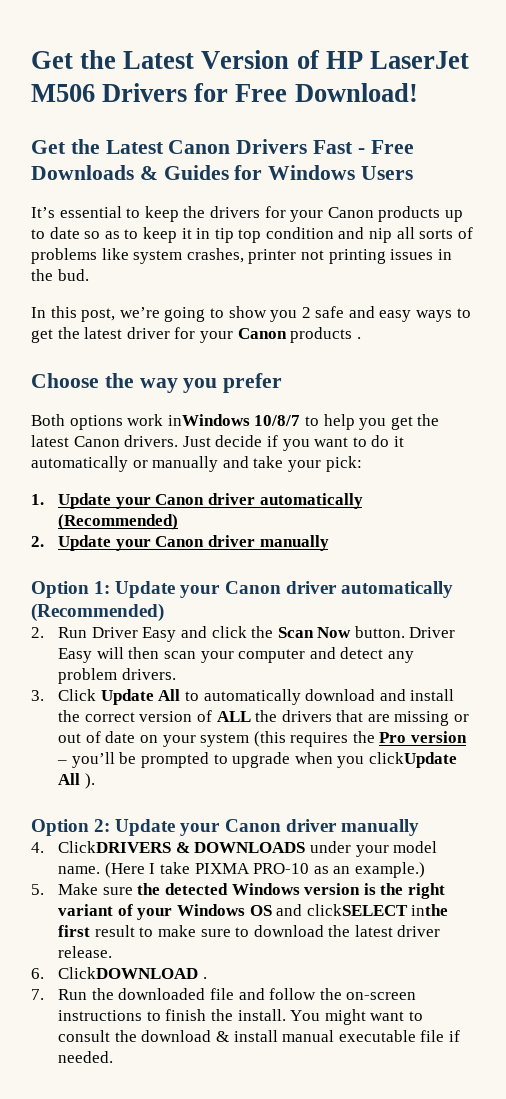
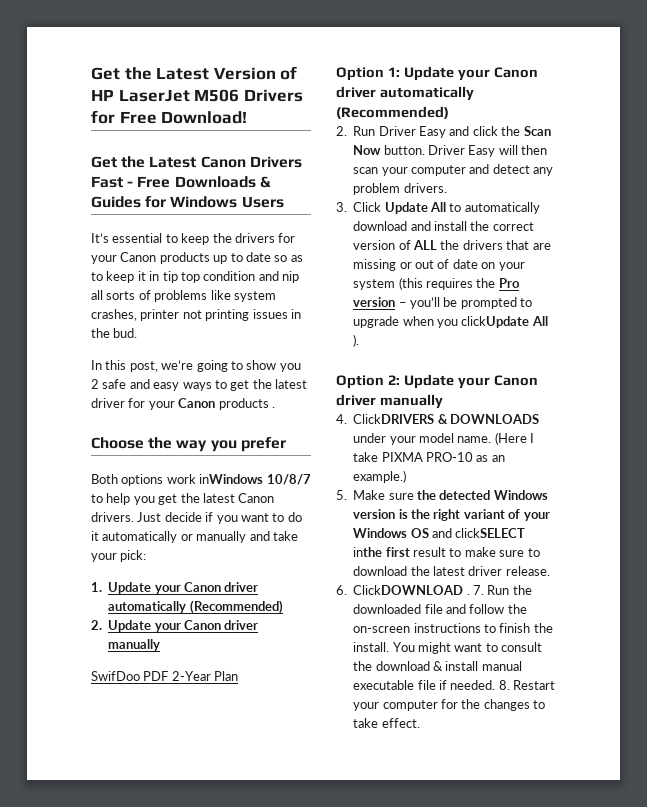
+ SwifDoo PDF 2-Year Plan
- 6. ClickDOWNLOAD .
- 7. Run the downloaded file and follow the on-screen instructions to finish the install.
+ 6. ClickDOWNLOAD . 7. Run the downloaded file and follow the on-screen instructions to finish the install.
+ 8. Restart your computer for the changes to take effect.

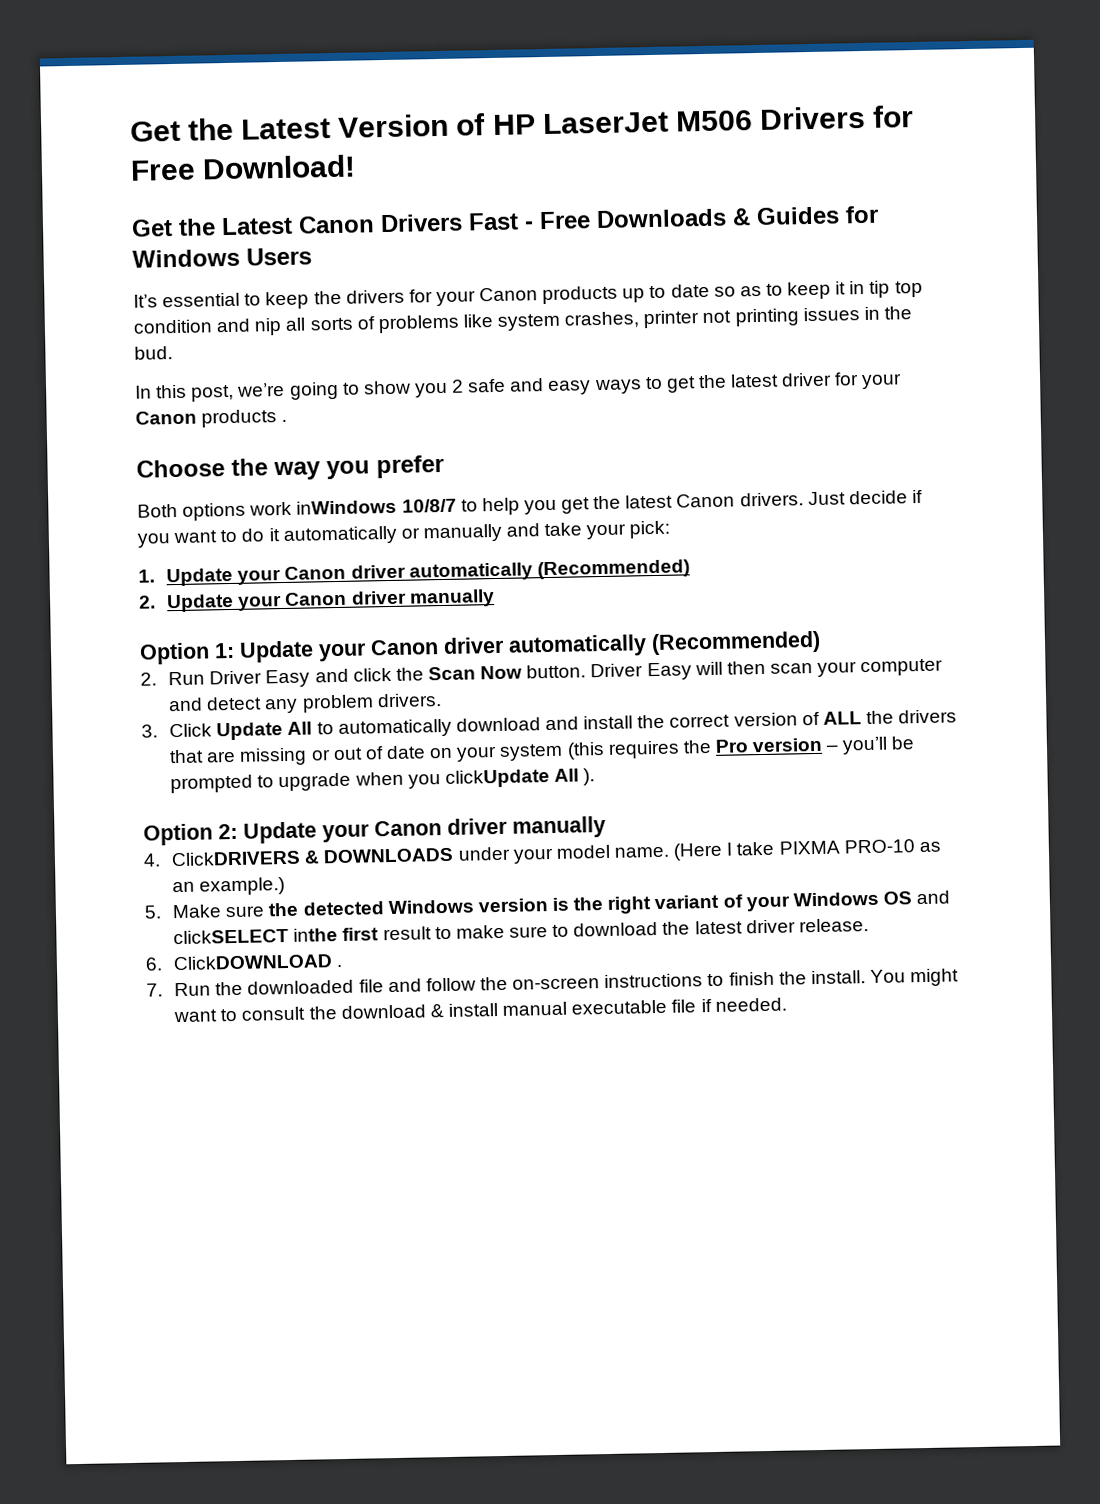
- SwifDoo PDF 2-Year Plan
- 6. ClickDOWNLOAD . 7. Run the downloaded file and follow the on-screen instructions to finish the install.
+ 6. ClickDOWNLOAD .
+ 7. Run the downloaded file and follow the on-screen instructions to finish the install.
- 8. Restart your computer for the changes to take effect.

